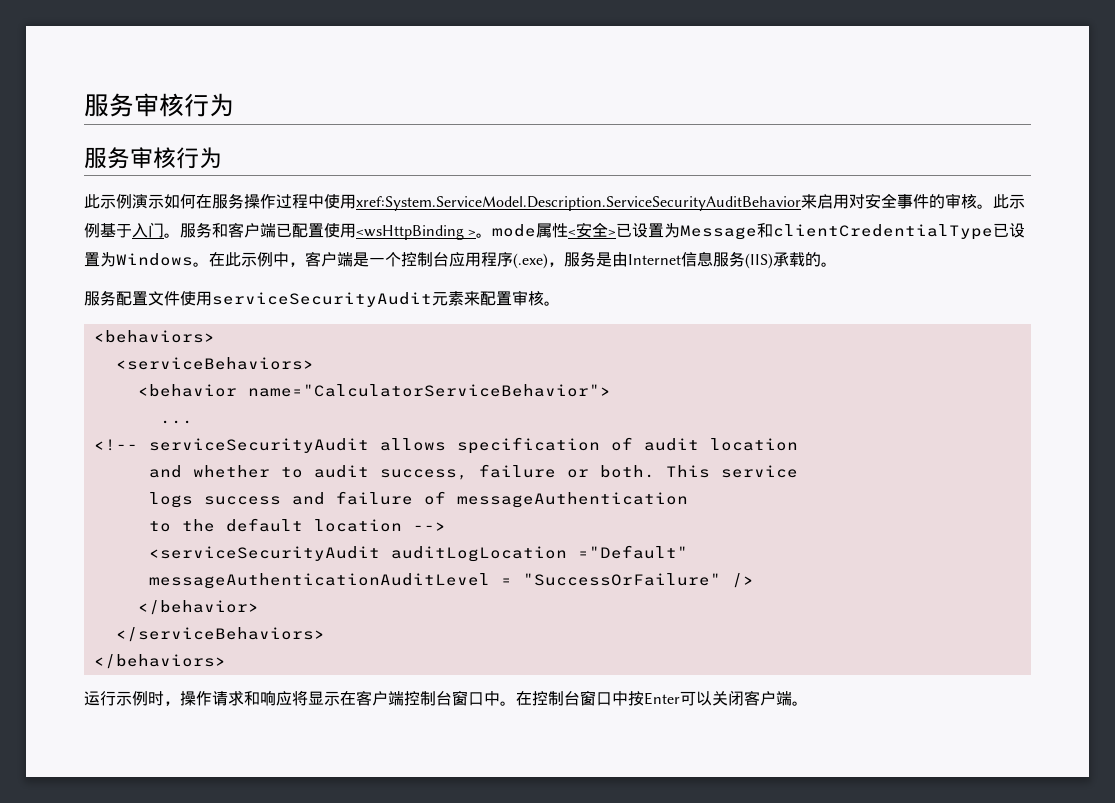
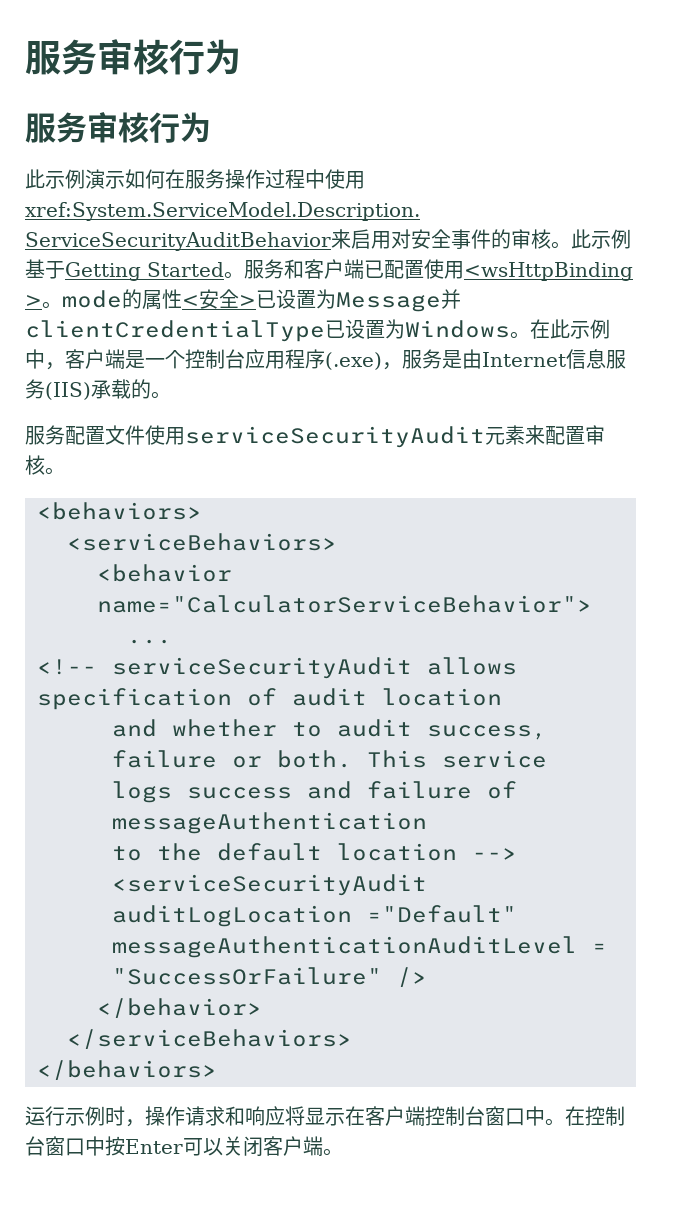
- 此示例基于入门。
+ 此示例基于Getting Started。
- 服务和客户端已配置使用<wsHttpBinding >。mode属性<安全>已设置为Message和clientCredentialType已设置为Windows。
+ 服务和客户端已配置使用<wsHttpBinding >。mode的属性<安全>已设置为Message并clientCredentialType已设置为Windows。

